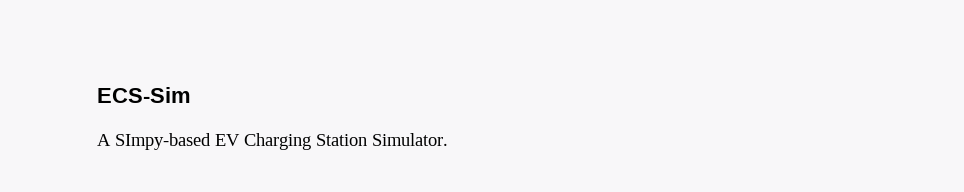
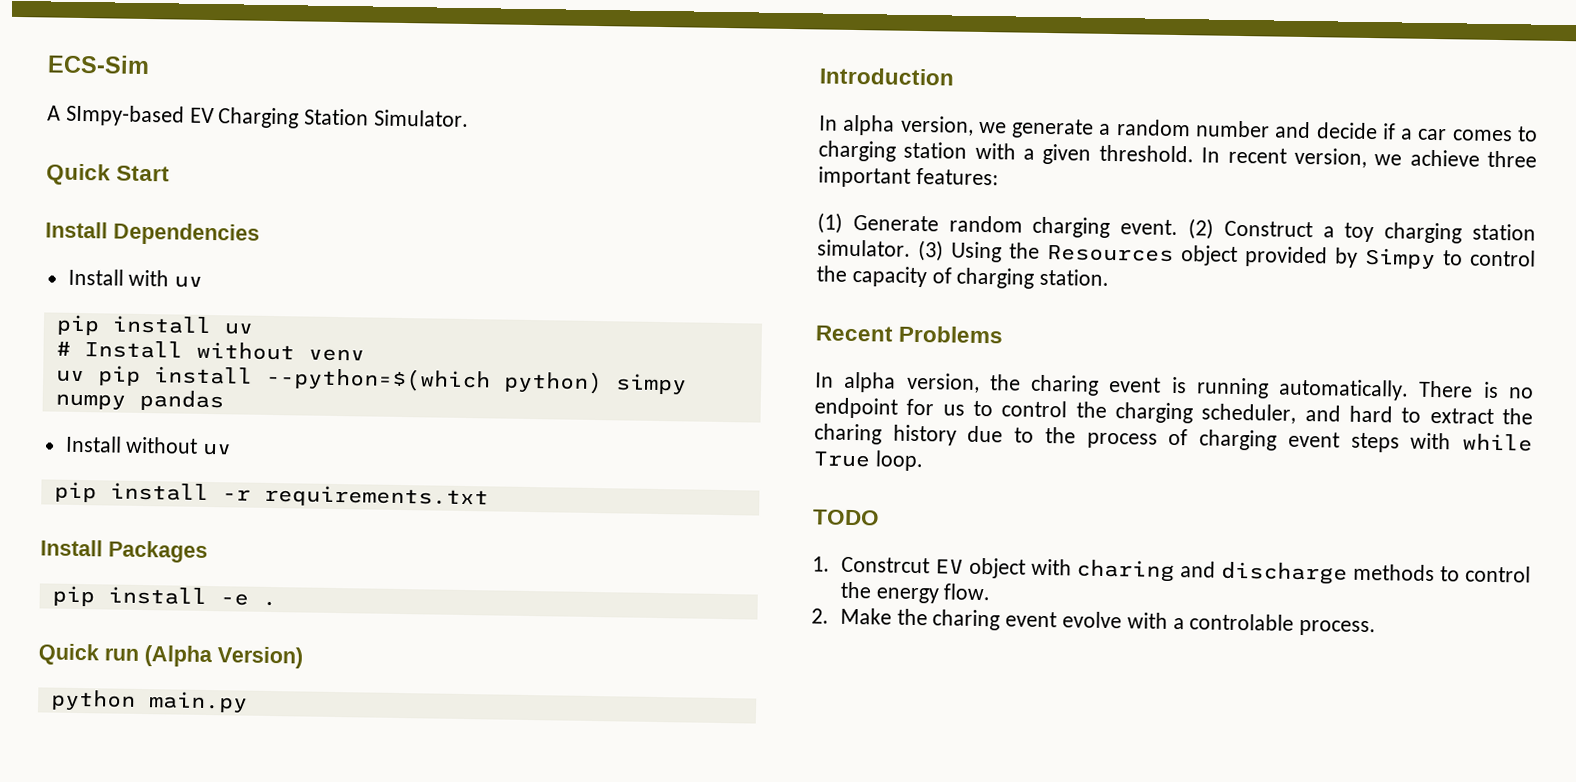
+ Quick Start
+ Install Dependencies
+ Install with uv
+ pip install uv
+ # Install without venv
+ uv pip install --python=$(which python) simpy numpy pandas
+ Install without uv
+ pip install -r requirements.txt
+ Install Packages
+ pip install -e .
+ Quick run (Alpha Version)
+ python main.py
+ Introduction
+ In alpha version, we generate a random number and decide if a car comes to charging station with a given threshold. In recent version, we achieve three important features:
+ (1) Generate random charging event. (2) Construct a toy charging station simulator. (3) Using the Resources object provided by Simpy to control the capacity of charging station.
+ Recent Problems
+ In alpha version, the charing event is running automatically. There is no endpoint for us to control the charging scheduler, and hard to extract the charing history due to the process of charging event steps with while True loop.
+ TODO
+ 1. Constrcut EV object with charing and discharge methods to control the energy flow.
+ 2. Make the charing event evolve with a controlable process.

